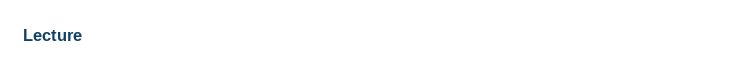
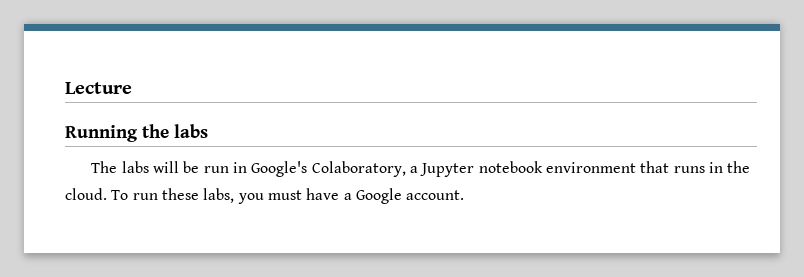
+ Running the labs
+ The labs will be run in Google's Colaboratory, a Jupyter notebook environment that runs in the cloud. To run these labs, you must have a Google account.

